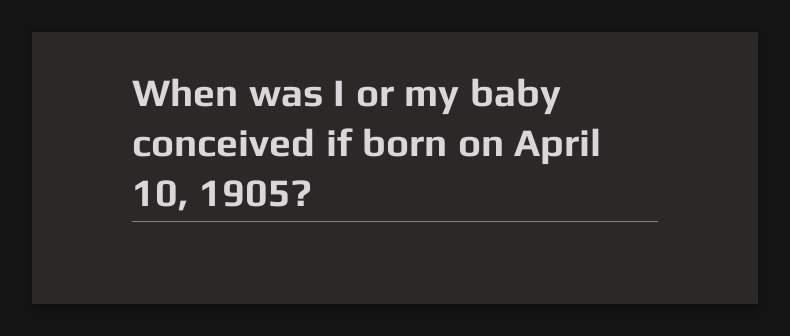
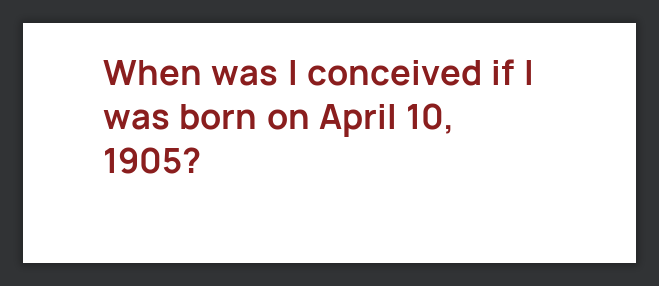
- When was I or my baby conceived if born on April 10, 1905?
+ When was I conceived if I was born on April 10, 1905?

